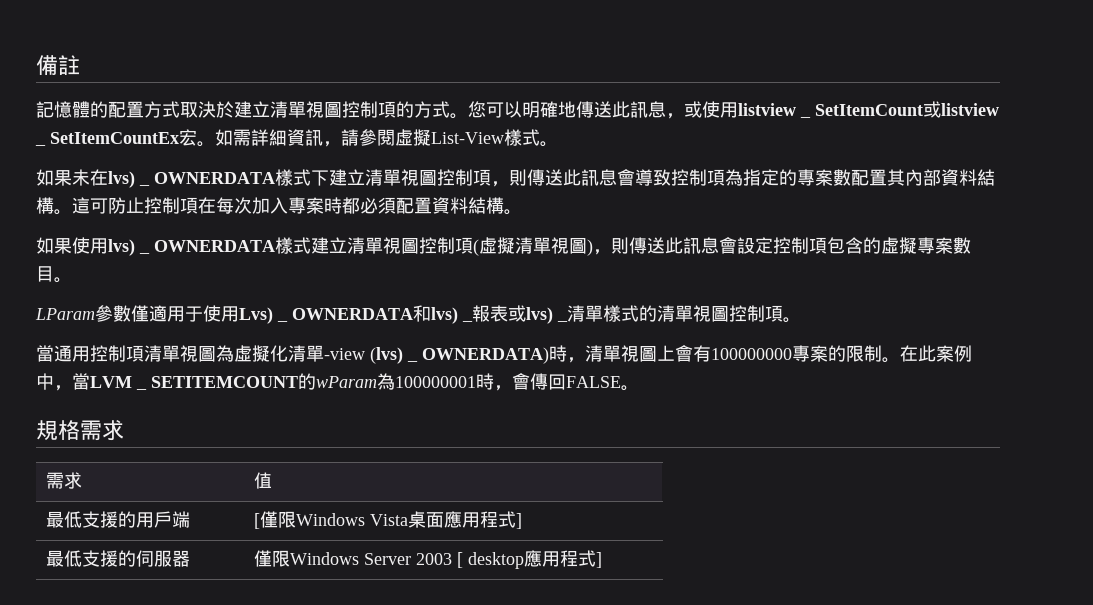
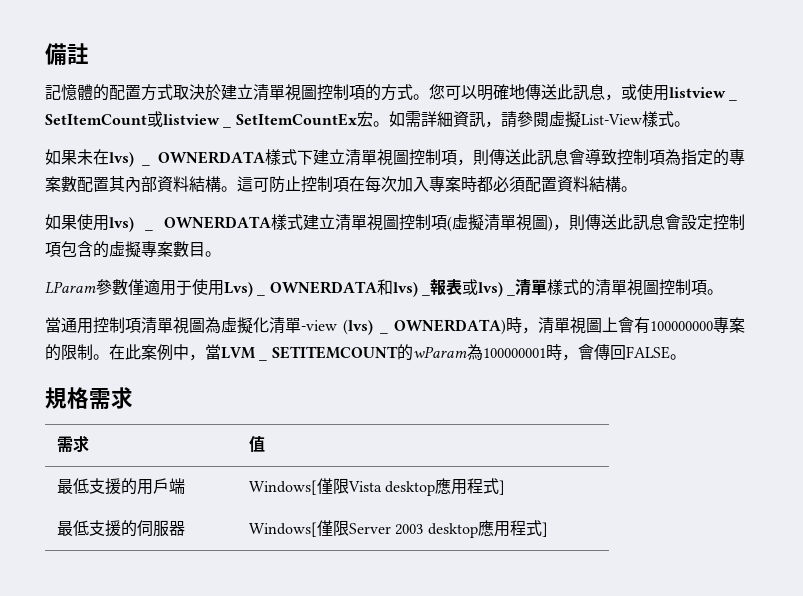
- 最低支援的用戶端 | [僅限Windows Vista桌面應用程式]
+ 最低支援的用戶端 | Windows[僅限Vista desktop應用程式]
- 最低支援的伺服器 | 僅限Windows Server 2003 [ desktop應用程式]
+ 最低支援的伺服器 | Windows[僅限Server 2003 desktop應用程式]

